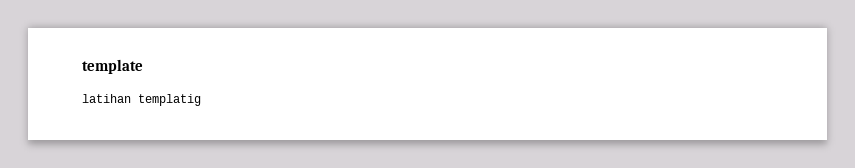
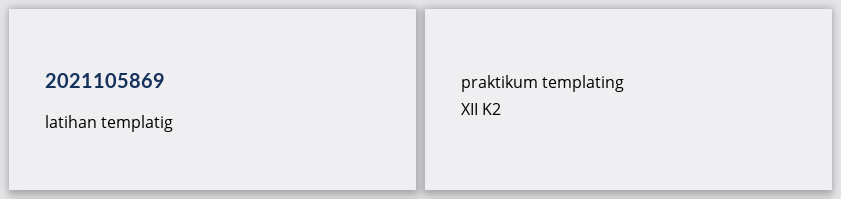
- template
+ 2021105869
+ praktikum templating
+ XII K2

